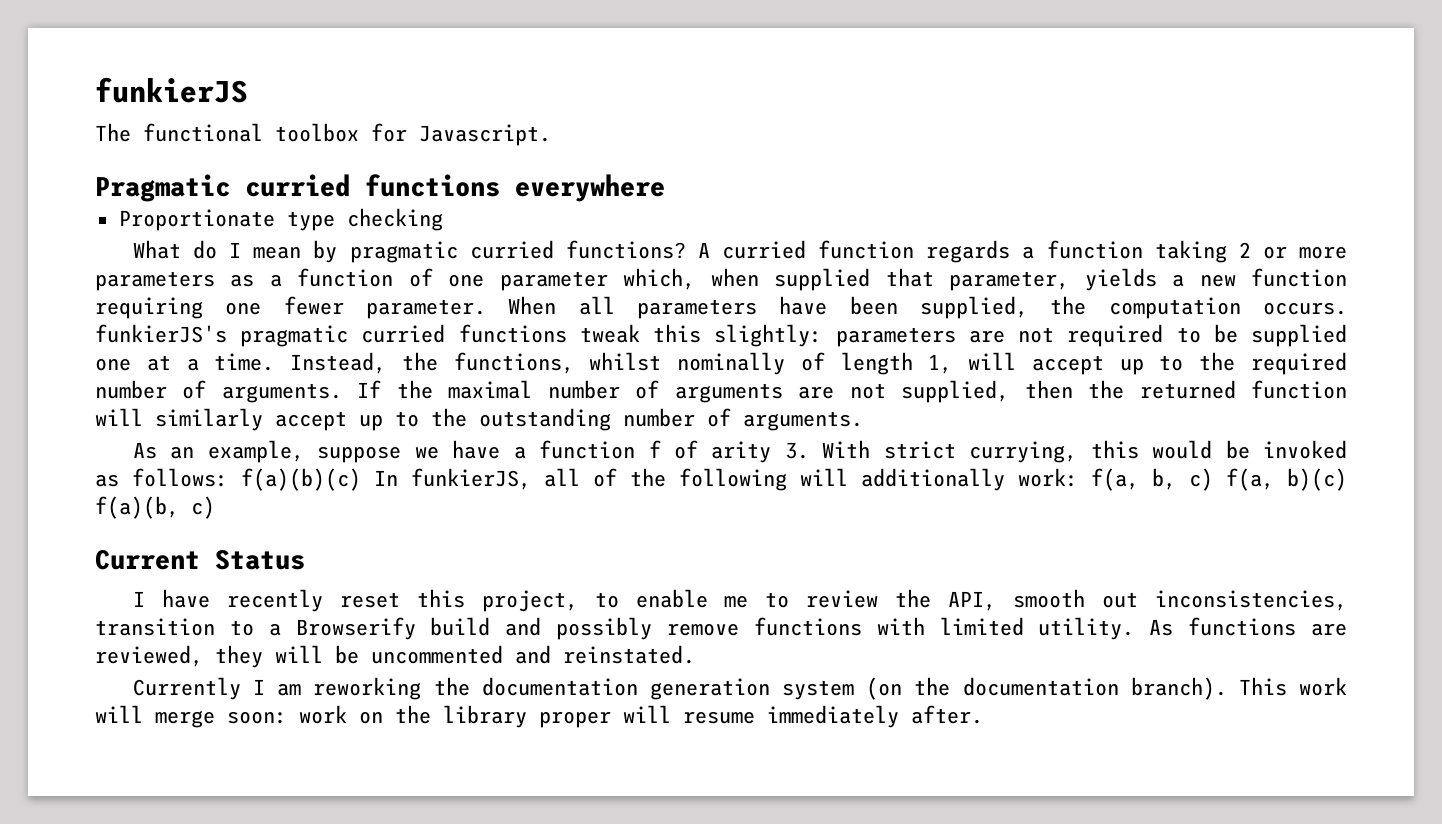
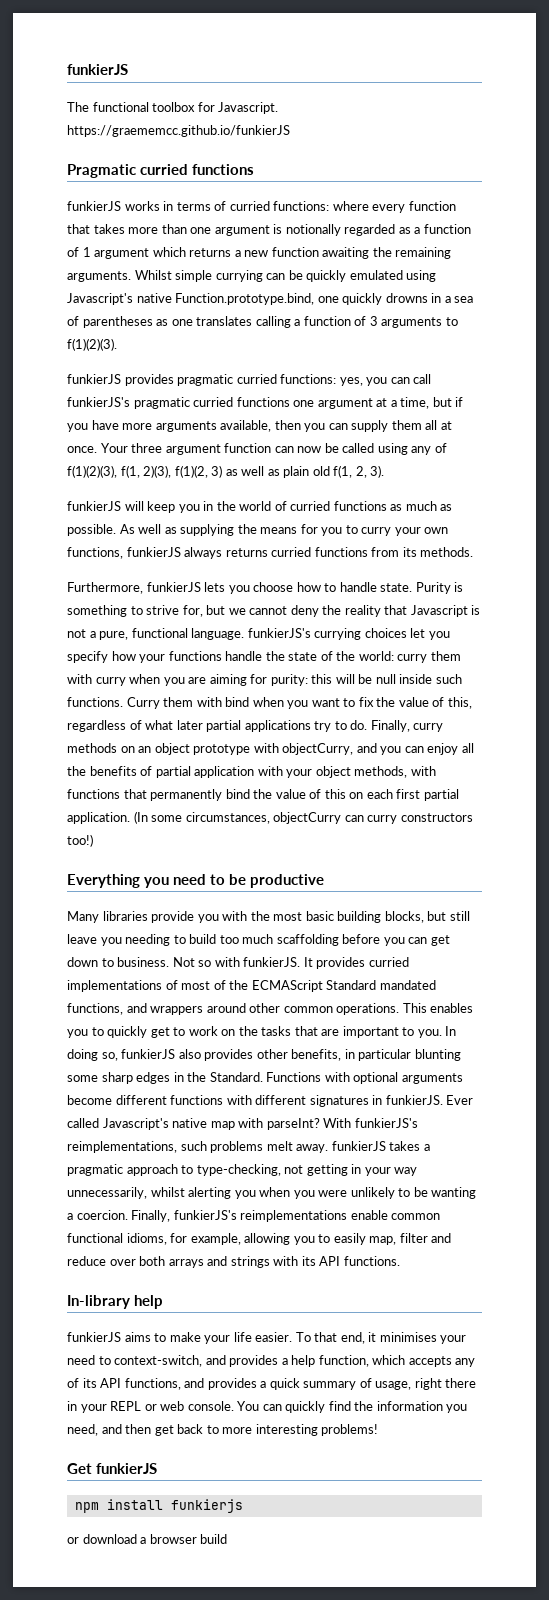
- The functional toolbox for Javascript.
+ The functional toolbox for Javascript. https://graememcc.github.io/funkierJS
- Pragmatic curried functions everywhere
- Proportionate type checking
- What do I mean by pragmatic curried functions? A curried function regards a function taking 2 or more parameters as a function of one parameter which, when supplied that parameter, yields a new function requiring one fewer parameter. When all parameters have been supplied, the computation occurs. funkierJS's pragmatic curried functions tweak this slightly: parameters are not required to be supplied one at a time. Instead, the functions, whilst nominally of length 1, will accept up to the required number of arguments. If the maximal number of arguments are not supplied, then the returned function will similarly accept up to the outstanding number of arguments.
- As an example, suppose we have a function f of arity 3. With strict currying, this would be invoked as follows: f(a)(b)(c) In funkierJS, all of the following will additionally work: f(a, b, c) f(a, b)(c) f(a)(b, c)
- Current Status
- I have recently reset this project, to enable me to review the API, smooth out inconsistencies, transition to a Browserify build and possibly remove functions with limited utility. As functions are reviewed, they will be uncommented and reinstated.
- Currently I am reworking the documentation generation system (on the documentation branch). This work will merge soon: work on the library proper will resume immediately after.
+ Pragmatic curried functions
+ funkierJS works in terms of curried functions: where every function that takes more than one argument is notionally regarded as a function of 1 argument which returns a new function awaiting the remaining arguments. Whilst simple currying can be quickly emulated using Javascript's native Function.prototype.bind, one quickly drowns in a sea of parentheses as one translates calling a function of 3 arguments to f(1)(2)(3).
+ funkierJS provides pragmatic curried functions: yes, you can call funkierJS's pragmatic curried functions one argument at a time, but if you have more arguments available, then you can supply them all at once. Your three argument function can now be called using any of f(1)(2)(3), f(1, 2)(3), f(1)(2, 3) as well as plain old f(1, 2, 3).
+ funkierJS will keep you in the world of curried functions as much as possible. As well as supplying the means for you to curry your own functions, funkierJS always returns curried functions from its methods.
+ Furthermore, funkierJS lets you choose how to handle state. Purity is something to strive for, but we cannot deny the reality that Javascript is not a pure, functional language. funkierJS's currying choices let you specify how your functions handle the state of the world: curry them with curry when you are aiming for purity: this will be null inside such functions. Curry them with bind when you want to fix the value of this, regardless of what later partial applications try to do. Finally, curry methods on an object prototype with objectCurry, and you can enjoy all the benefits of partial application with your object methods, with functions that permanently bind the value of this on each first partial application. (In some circumstances, objectCurry can curry constructors too!)
+ Everything you need to be productive
+ Many libraries provide you with the most basic building blocks, but still leave you needing to build too much scaffolding before you can get down to business. Not so with funkierJS. It provides curried implementations of most of the ECMAScript Standard mandated functions, and wrappers around other common operations. This enables you to quickly get to work on the tasks that are important to you. In doing so, funkierJS also provides other benefits, in particular blunting some sharp edges in the Standard. Functions with optional arguments become different functions with different signatures in funkierJS. Ever called Javascript's native map with parseInt? With funkierJS's reimplementations, such problems melt away. funkierJS takes a pragmatic approach to type-checking, not getting in your way unnecessarily, whilst alerting you when you were unlikely to be wanting a coercion. Finally, funkierJS's reimplementations enable common functional idioms, for example, allowing you to easily map, filter and reduce over both arrays and strings with its API functions.
+ In-library help
+ funkierJS aims to make your life easier. To that end, it minimises your need to context-switch, and provides a help function, which accepts any of its API functions, and provides a quick summary of usage, right there in your REPL or web console. You can quickly find the information you need, and then get back to more interesting problems!
+ Get funkierJS
+ npm install funkierjs
+ or download a browser build

